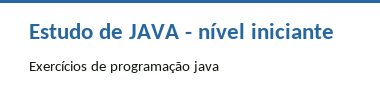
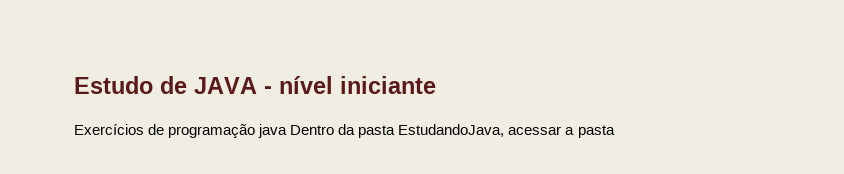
- Exercícios de programação java
+ Exercícios de programação java Dentro da pasta EstudandoJava, acessar a pasta

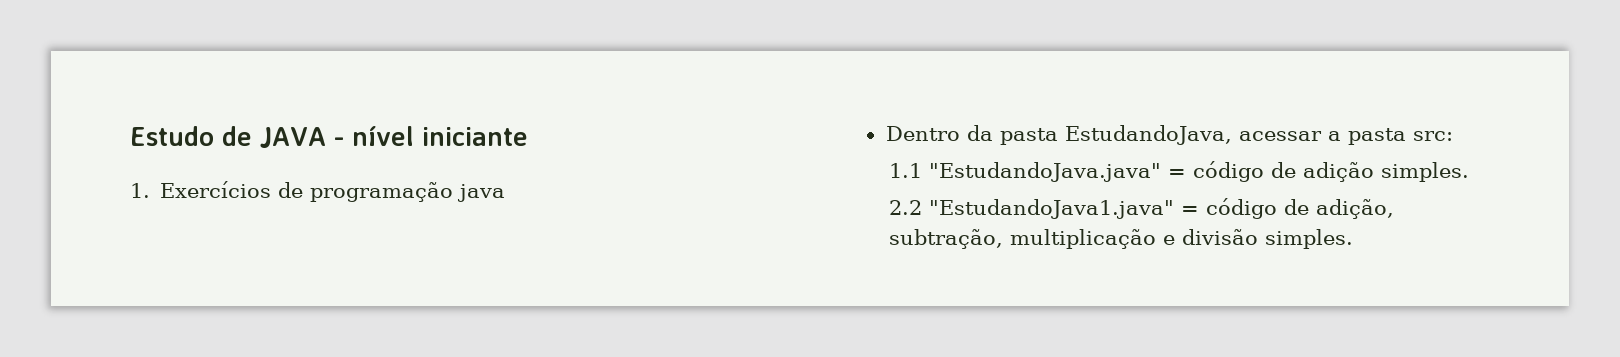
- Exercícios de programação java Dentro da pasta EstudandoJava, acessar a pasta
+ 1. Exercícios de programação java
+ Dentro da pasta EstudandoJava, acessar a pasta src:
+ 1.1 "EstudandoJava.java" = código de adição simples.
+ 2.2 "EstudandoJava1.java" = código de adição, subtração, multiplicação e divisão simples.

